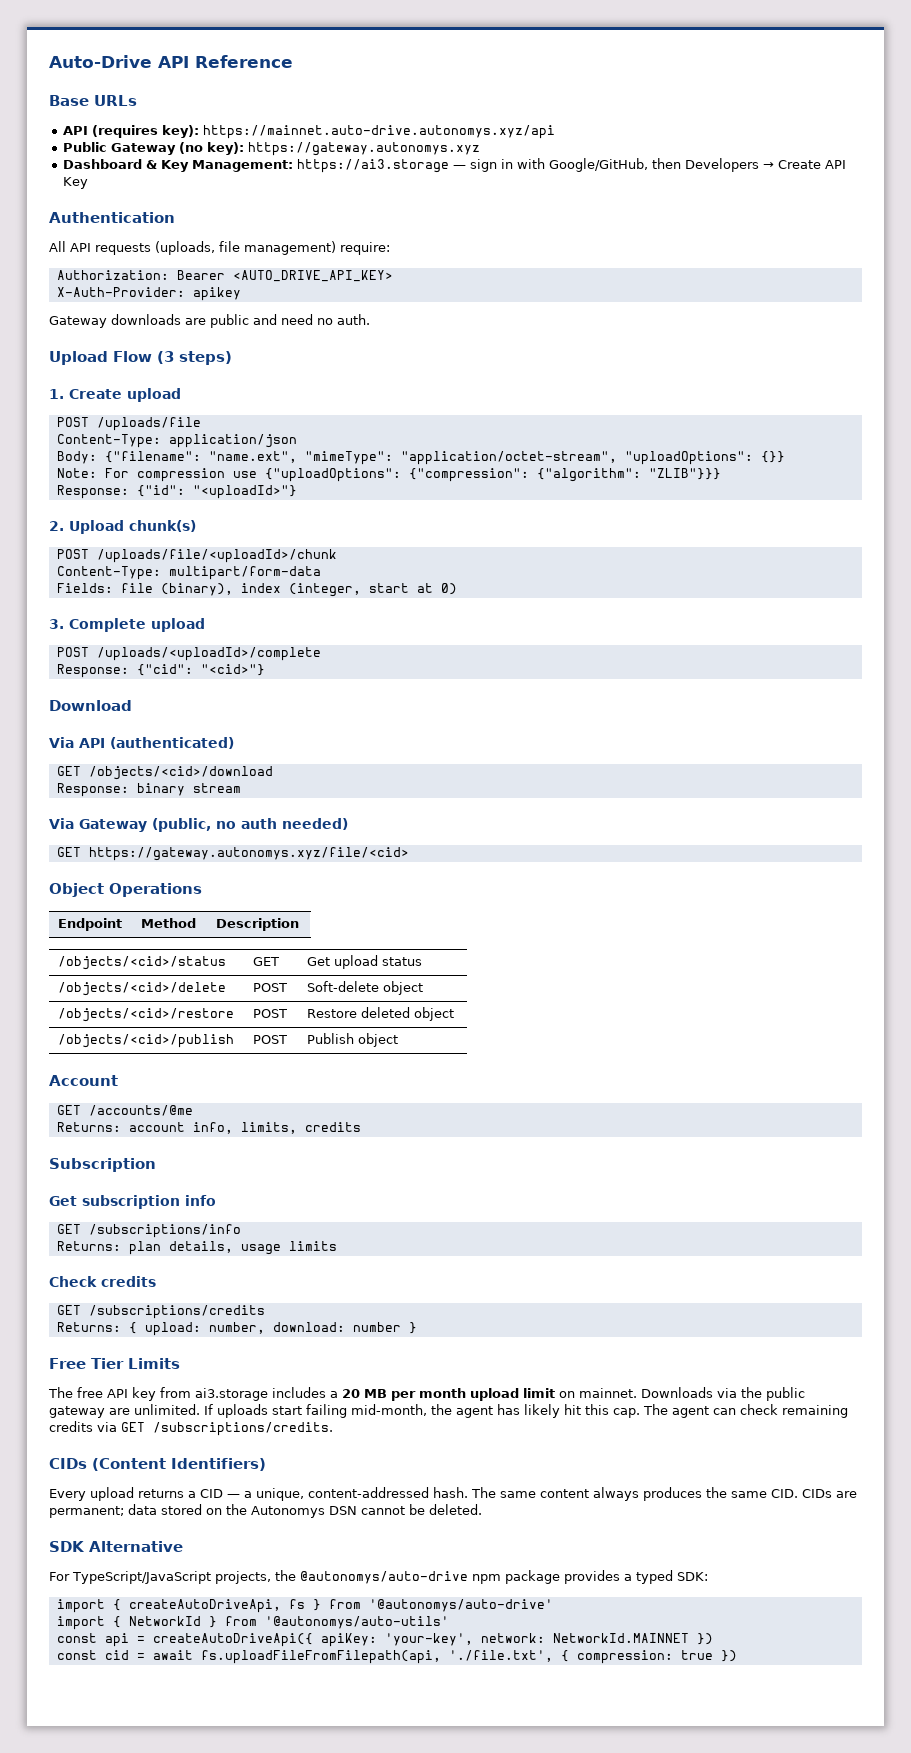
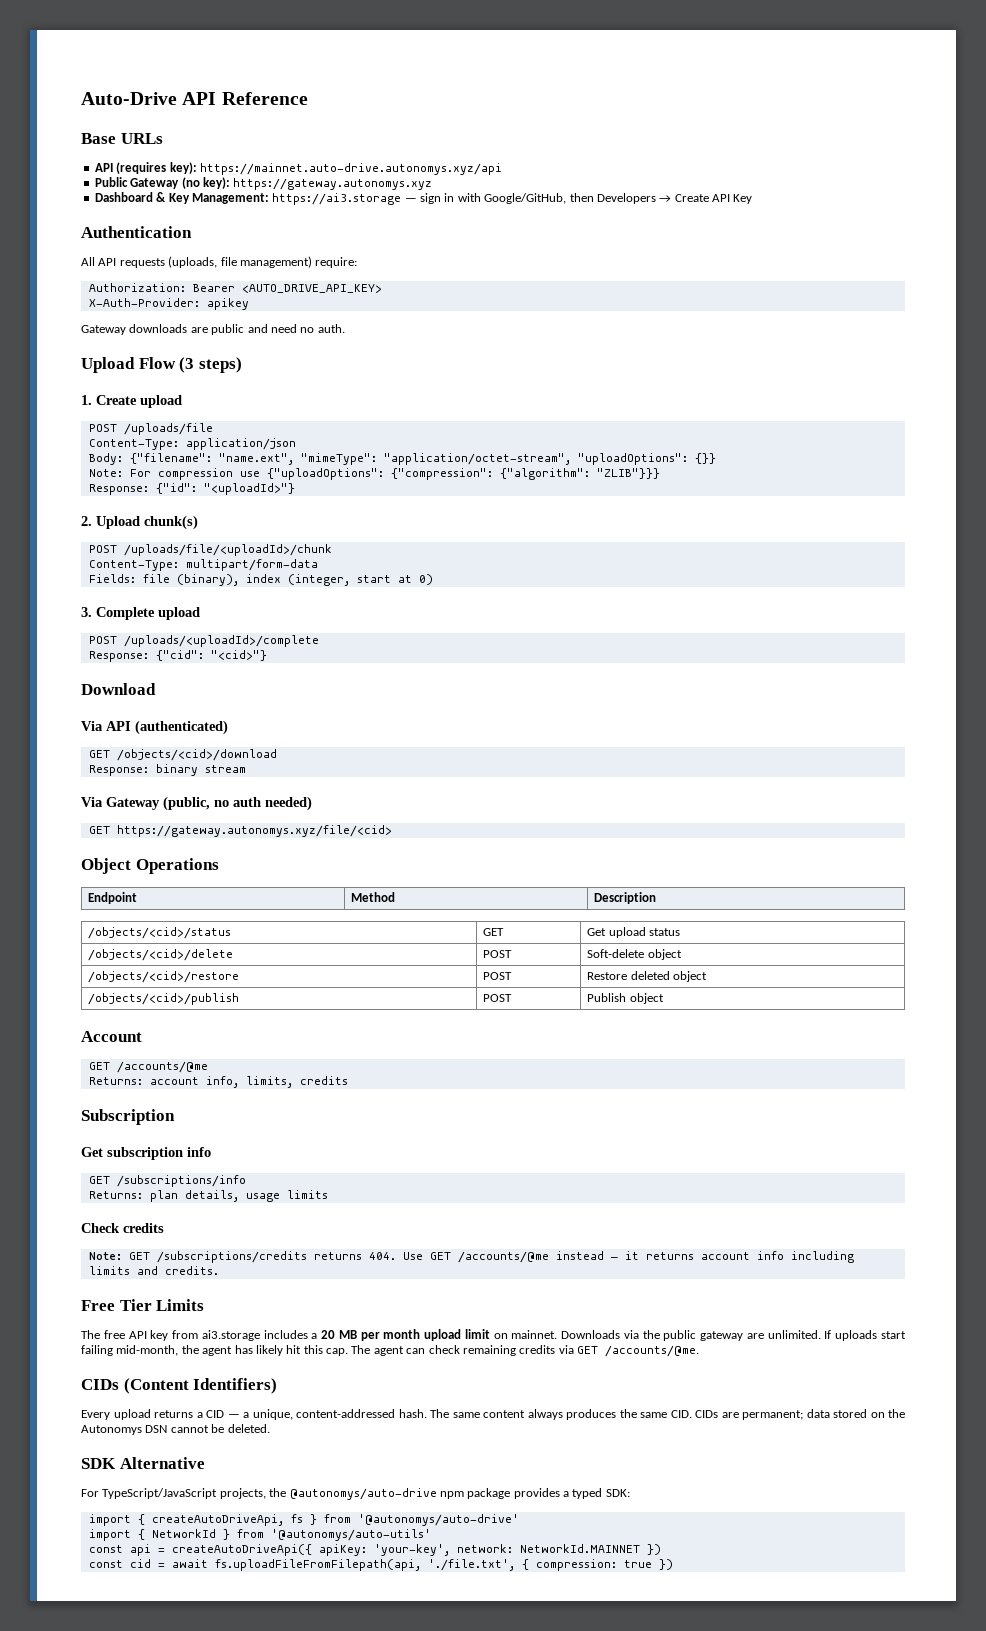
- GET /subscriptions/credits
- Returns: { upload: number, download: number }
+ Note: GET /subscriptions/credits returns 404. Use GET /accounts/@me instead — it returns account info including limits and credits.
- The agent can check remaining credits via GET /subscriptions/credits.
+ The agent can check remaining credits via GET /accounts/@me.

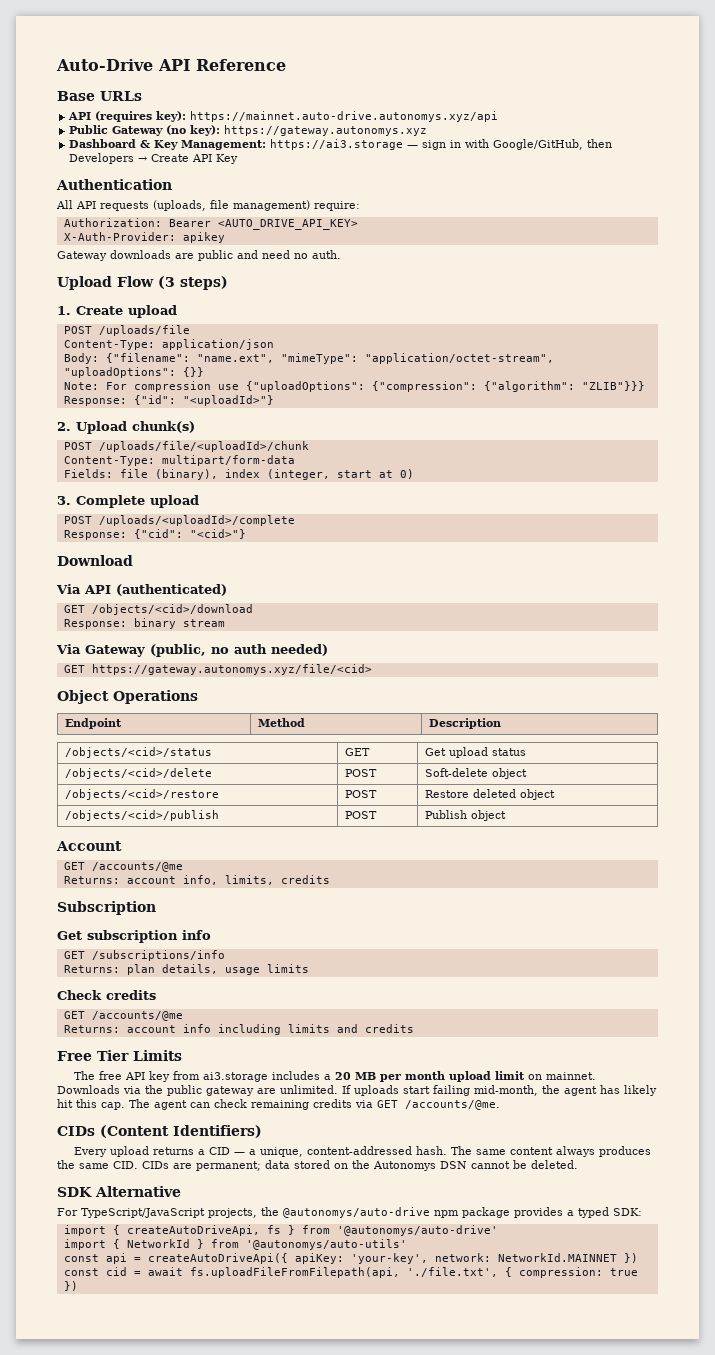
  Check credits
- Note: GET /subscriptions/credits returns 404. Use GET /accounts/@me instead — it returns account info including limits and credits.
+ GET /accounts/@me
+ Returns: account info including limits and credits

